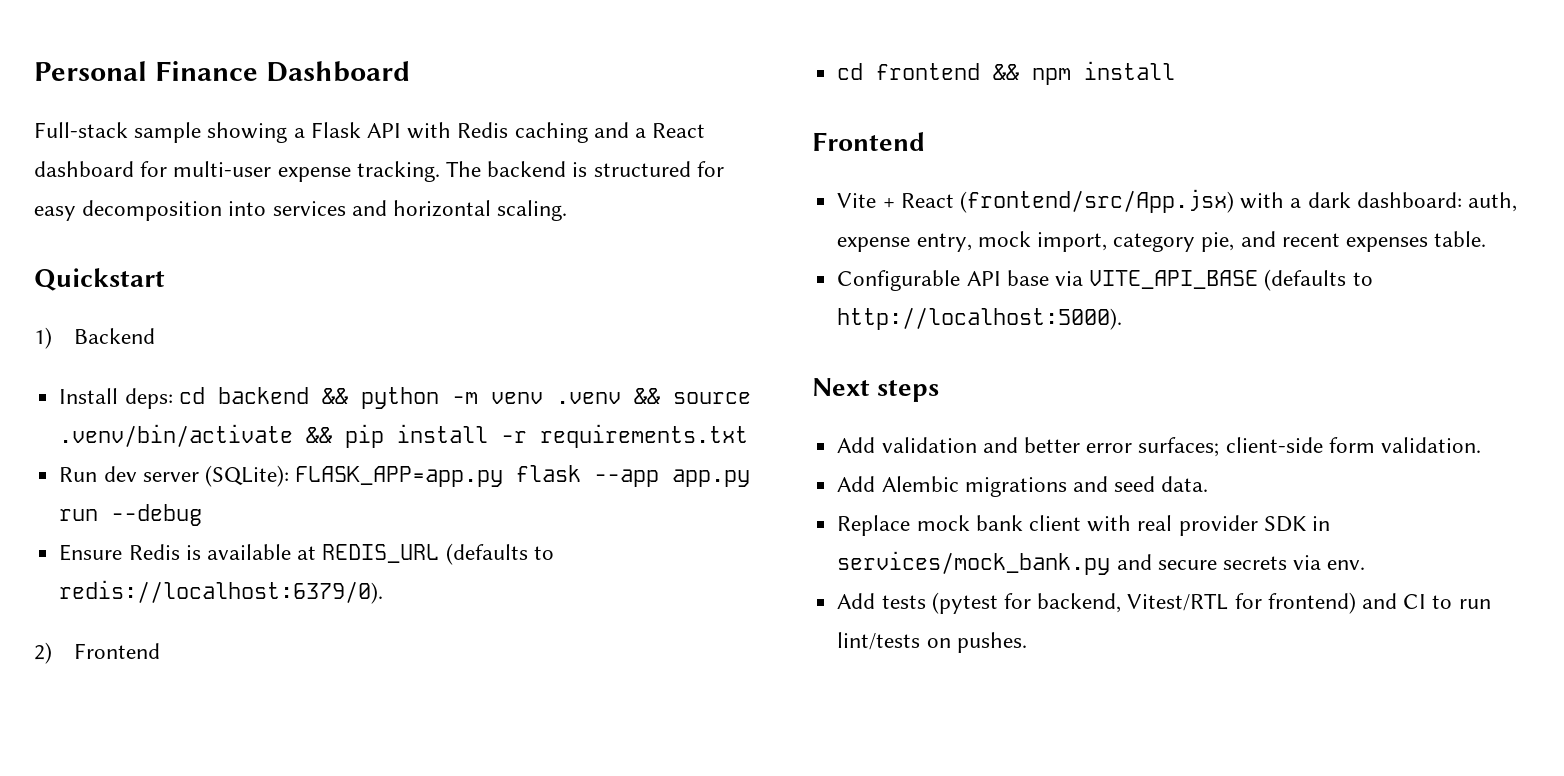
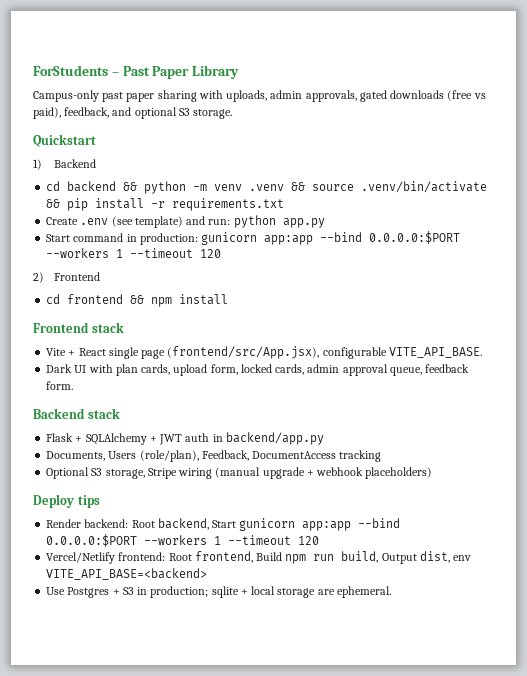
- Personal Finance Dashboard
- Full-stack sample showing a Flask API with Redis caching and a React dashboard for multi-user expense tracking. The backend is structured for easy decomposition into services and horizontal scaling.
+ ForStudents – Past Paper Library
+ Campus-only past paper sharing with uploads, admin approvals, gated downloads (free vs paid), feedback, and optional S3 storage.
- Install deps: cd backend && python -m venv .venv && source .venv/bin/activate && pip install -r requirements.txt
+ cd backend && python -m venv .venv && source .venv/bin/activate && pip install -r requirements.txt
- Run dev server (SQLite): FLASK_APP=app.py flask --app app.py run --debug
- Ensure Redis is available at REDIS_URL (defaults to redis://localhost:6379/0).
+ Create .env (see template) and run: python app.py
+ Start command in production: gunicorn app:app --bind 0.0.0.0:$PORT --workers 1 --timeout 120
  cd frontend && npm install
- Frontend
+ Frontend stack
- Vite + React (frontend/src/App.jsx) with a dark dashboard: auth, expense entry, mock import, category pie, and recent expenses table.
- Configurable API base via VITE_API_BASE (defaults to http://localhost:5000).
- Next steps
- Add validation and better error surfaces; client-side form validation.
- Add Alembic migrations and seed data.
- Replace mock bank client with real provider SDK in services/mock_bank.py and secure secrets via env.
- Add tests (pytest for backend, Vitest/RTL for frontend) and CI to run lint/tests on pushes.
+ Vite + React single page (frontend/src/App.jsx), configurable VITE_API_BASE.
+ Dark UI with plan cards, upload form, locked cards, admin approval queue, feedback form.
+ Backend stack
+ Flask + SQLAlchemy + JWT auth in backend/app.py
+ Documents, Users (role/plan), Feedback, DocumentAccess tracking
+ Optional S3 storage, Stripe wiring (manual upgrade + webhook placeholders)
+ Deploy tips
+ Render backend: Root backend, Start gunicorn app:app --bind 0.0.0.0:$PORT --workers 1 --timeout 120
+ Vercel/Netlify frontend: Root frontend, Build npm run build, Output dist, env VITE_API_BASE=<backend>
+ Use Postgres + S3 in production; sqlite + local storage are ephemeral.

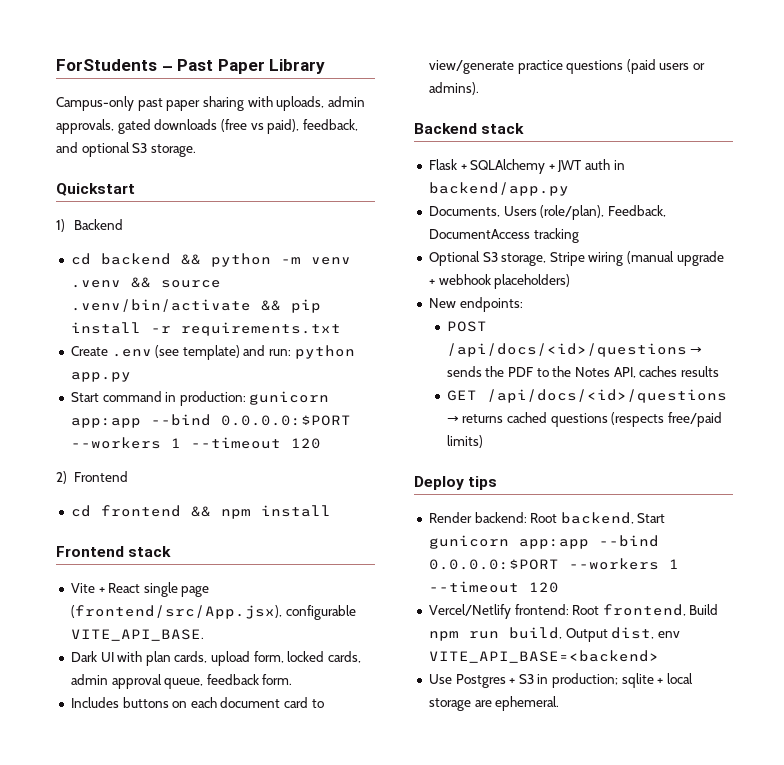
+ Includes buttons on each document card to view/generate practice questions (paid users or admins).
+ New endpoints:
+ POST /api/docs/<id>/questions → sends the PDF to the Notes API, caches results
+ GET /api/docs/<id>/questions → returns cached questions (respects free/paid limits)

